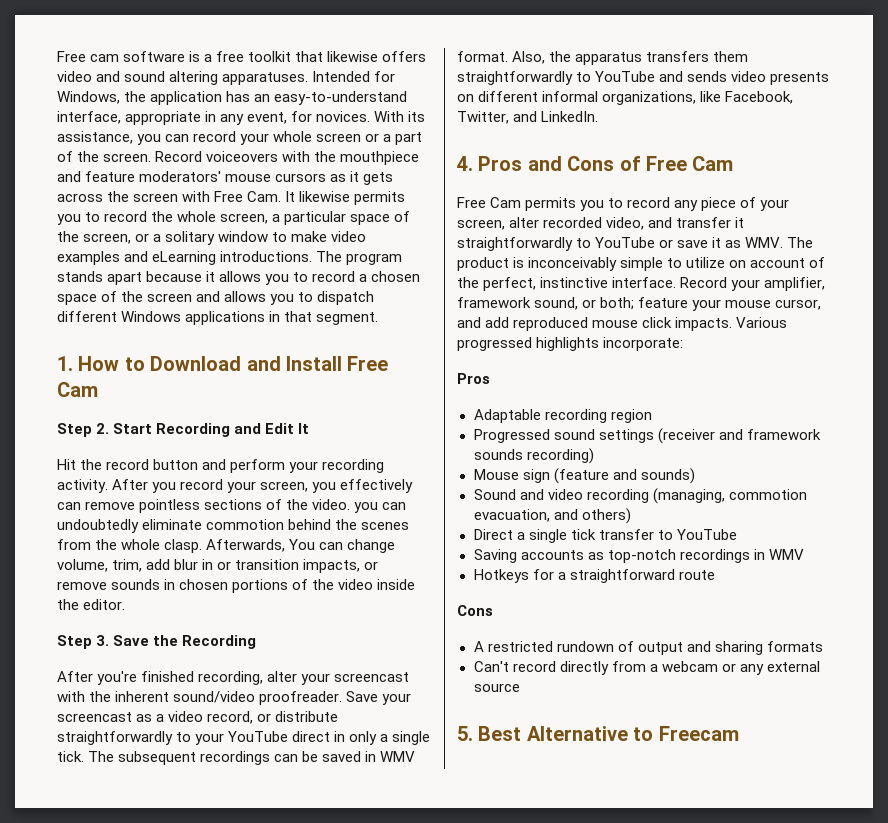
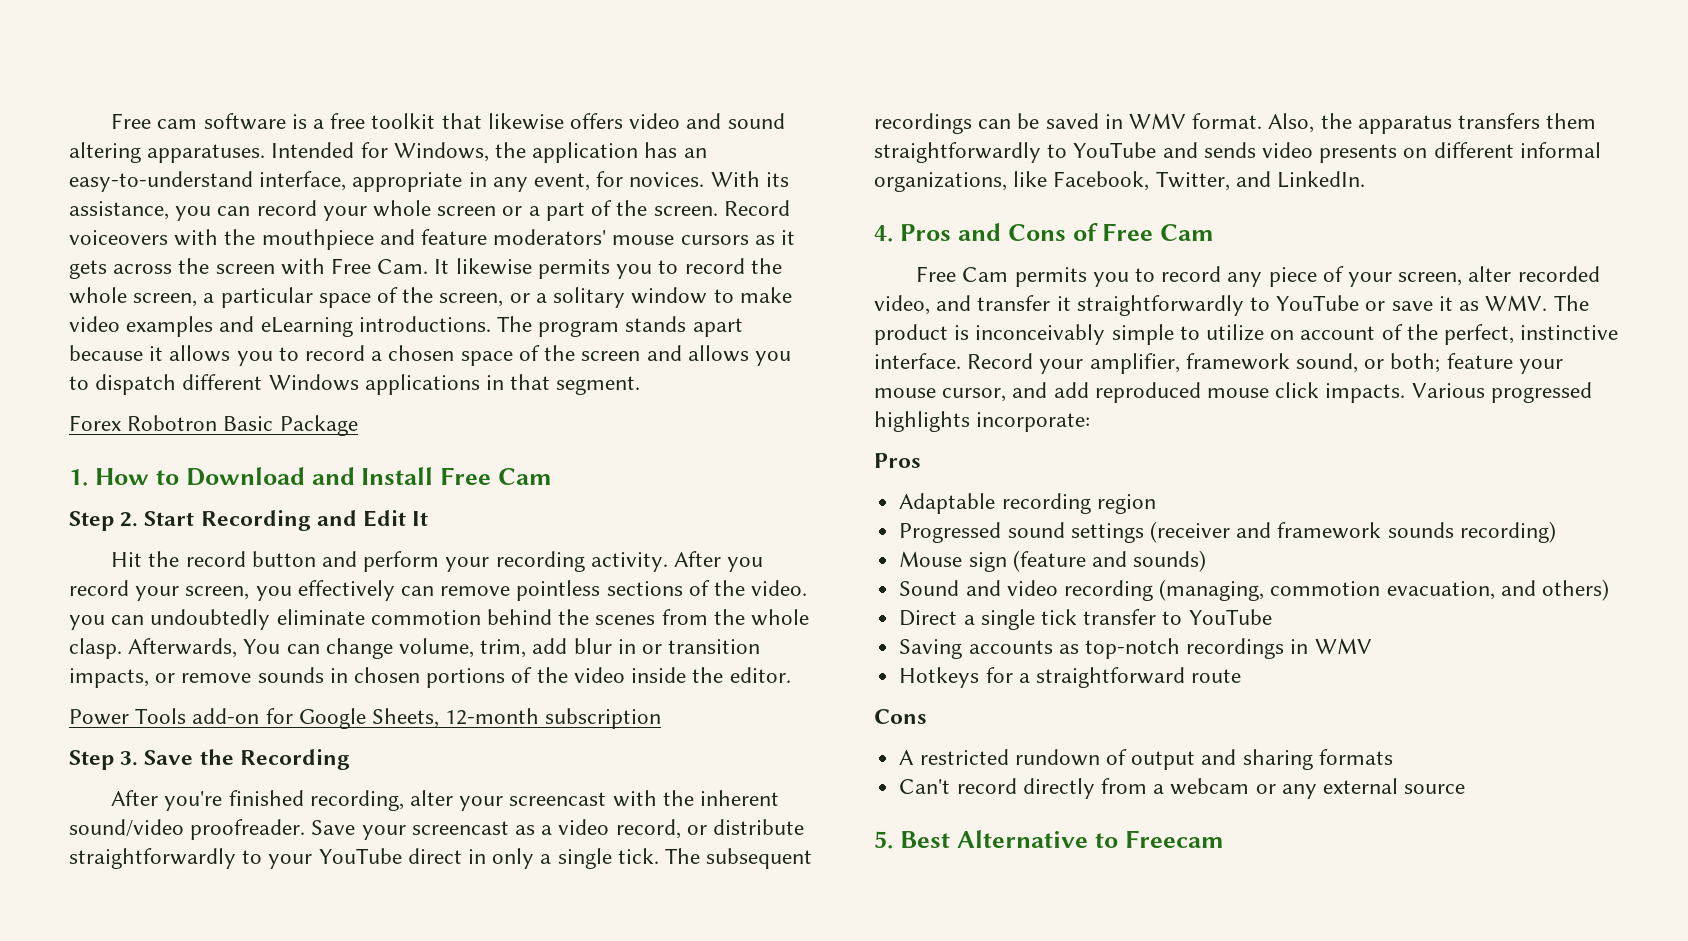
+ Forex Robotron Basic Package
+ Power Tools add-on for Google Sheets, 12-month subscription

